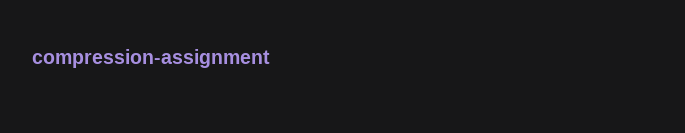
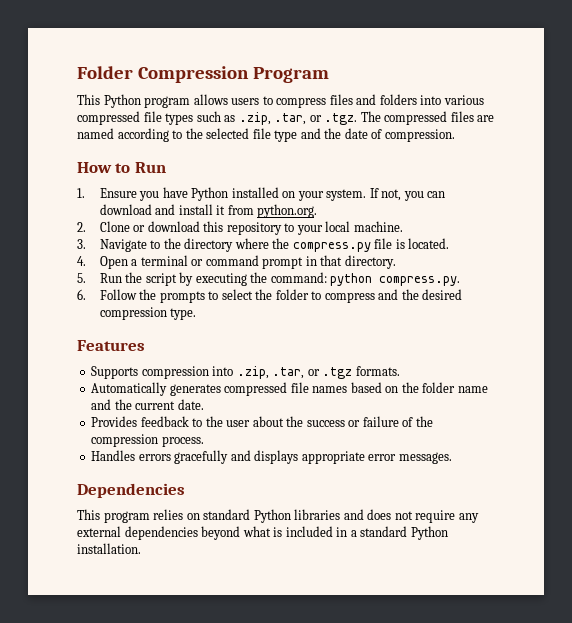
- compression-assignment
+ Folder Compression Program
+ This Python program allows users to compress files and folders into various compressed file types such as .zip, .tar, or .tgz. The compressed files are named according to the selected file type and the date of compression.
+ How to Run
+ 1. Ensure you have Python installed on your system. If not, you can download and install it from python.org.
+ 2. Clone or download this repository to your local machine.
+ 3. Navigate to the directory where the compress.py file is located.
+ 4. Open a terminal or command prompt in that directory.
+ 5. Run the script by executing the command: python compress.py.
+ 6. Follow the prompts to select the folder to compress and the desired compression type.
+ Features
+ Supports compression into .zip, .tar, or .tgz formats.
+ Automatically generates compressed file names based on the folder name and the current date.
+ Provides feedback to the user about the success or failure of the compression process.
+ Handles errors gracefully and displays appropriate error messages.
+ Dependencies
+ This program relies on standard Python libraries and does not require any external dependencies beyond what is included in a standard Python installation.

